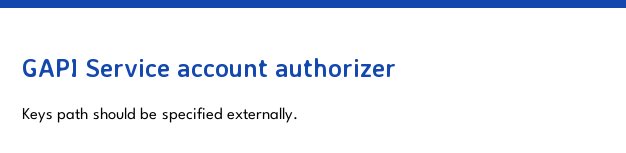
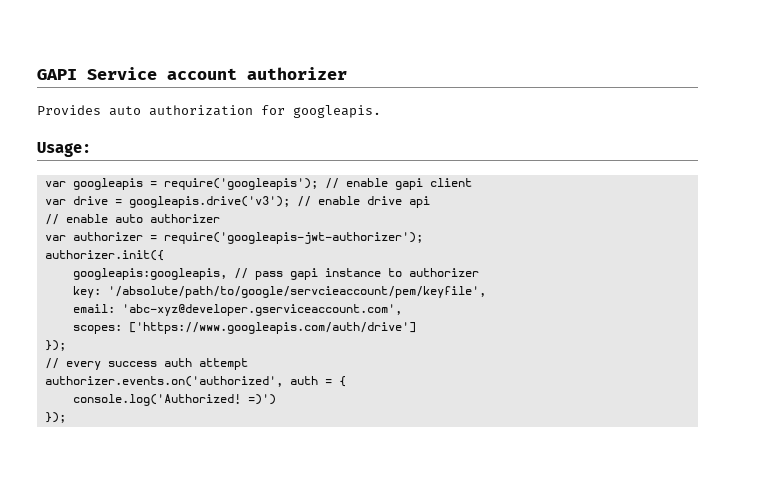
- Keys path should be specified externally.
+ Provides auto authorization for googleapis.
+ Usage:
+ var googleapis = require('googleapis'); // enable gapi client
+ var drive = googleapis.drive('v3'); // enable drive api
+ // enable auto authorizer
+ var authorizer = require('googleapis-jwt-authorizer');
+ authorizer.init({
+ googleapis:googleapis, // pass gapi instance to authorizer
+ key: '/absolute/path/to/google/servcieaccount/pem/keyfile',
+ email: 'abc-xyz@developer.gserviceaccount.com',
+ scopes: ['https://www.googleapis.com/auth/drive']
+ });
+ // every success auth attempt
+ authorizer.events.on('authorized', auth = {
+ console.log('Authorized! =)')
+ });

